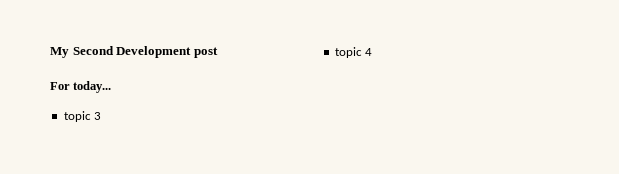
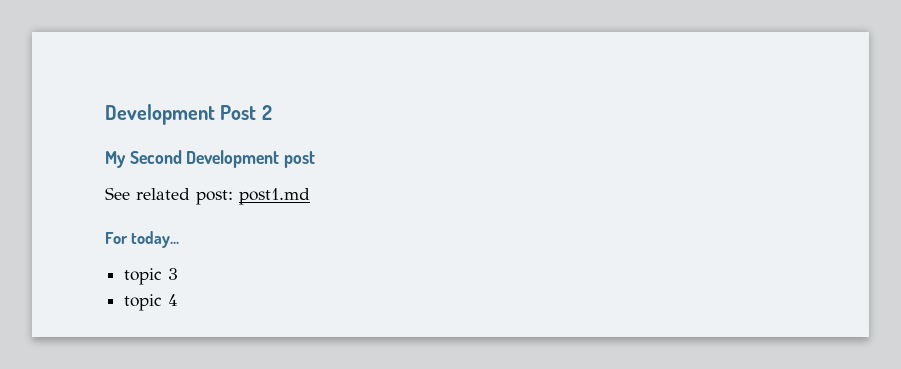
+ Development Post 2
+ See related post: post1.md

